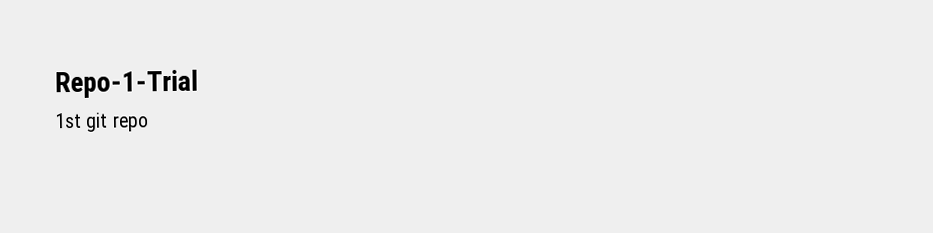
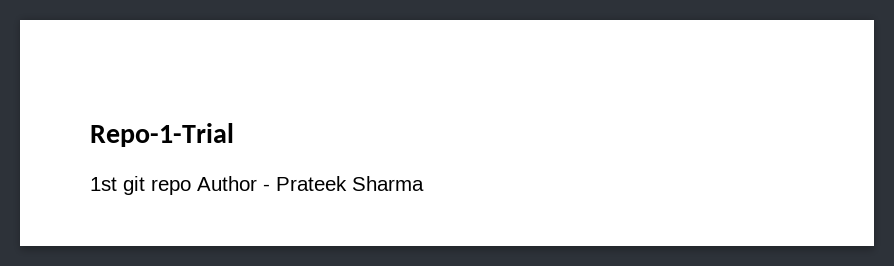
- 1st git repo
+ 1st git repo Author - Prateek Sharma

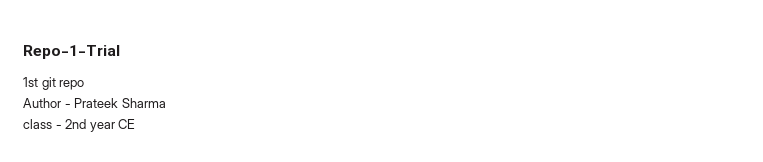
- 1st git repo Author - Prateek Sharma
+ 1st git repo
+ Author - Prateek Sharma
+ class - 2nd year CE

